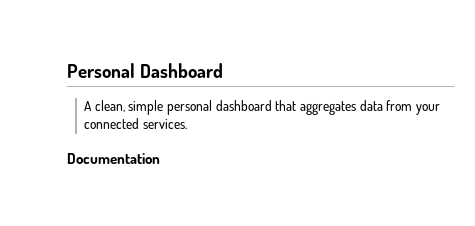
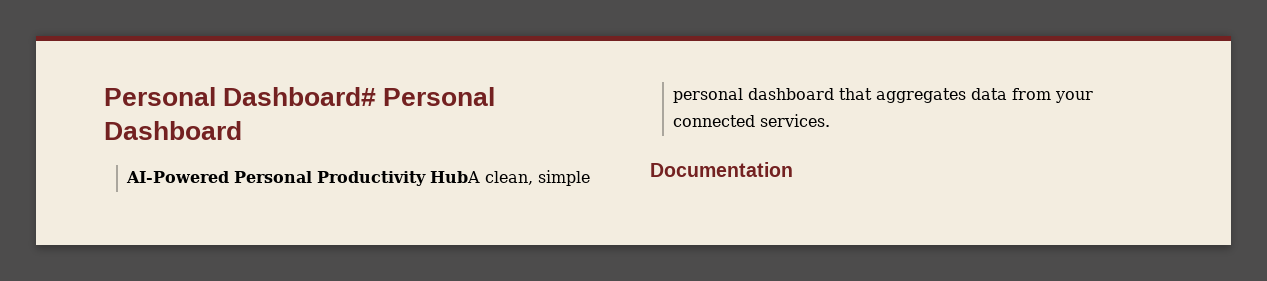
- Personal Dashboard
+ Personal Dashboard# Personal Dashboard
- A clean, simple personal dashboard that aggregates data from your connected services.
+ AI-Powered Personal Productivity HubA clean, simple personal dashboard that aggregates data from your connected services.

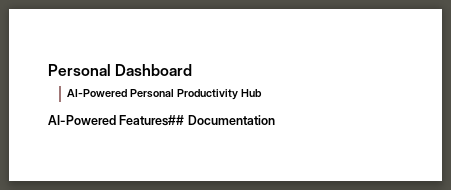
- Personal Dashboard# Personal Dashboard
+ Personal Dashboard
- AI-Powered Personal Productivity HubA clean, simple personal dashboard that aggregates data from your connected services.
- Documentation
+ AI-Powered Personal Productivity Hub
+ AI-Powered Features## Documentation

